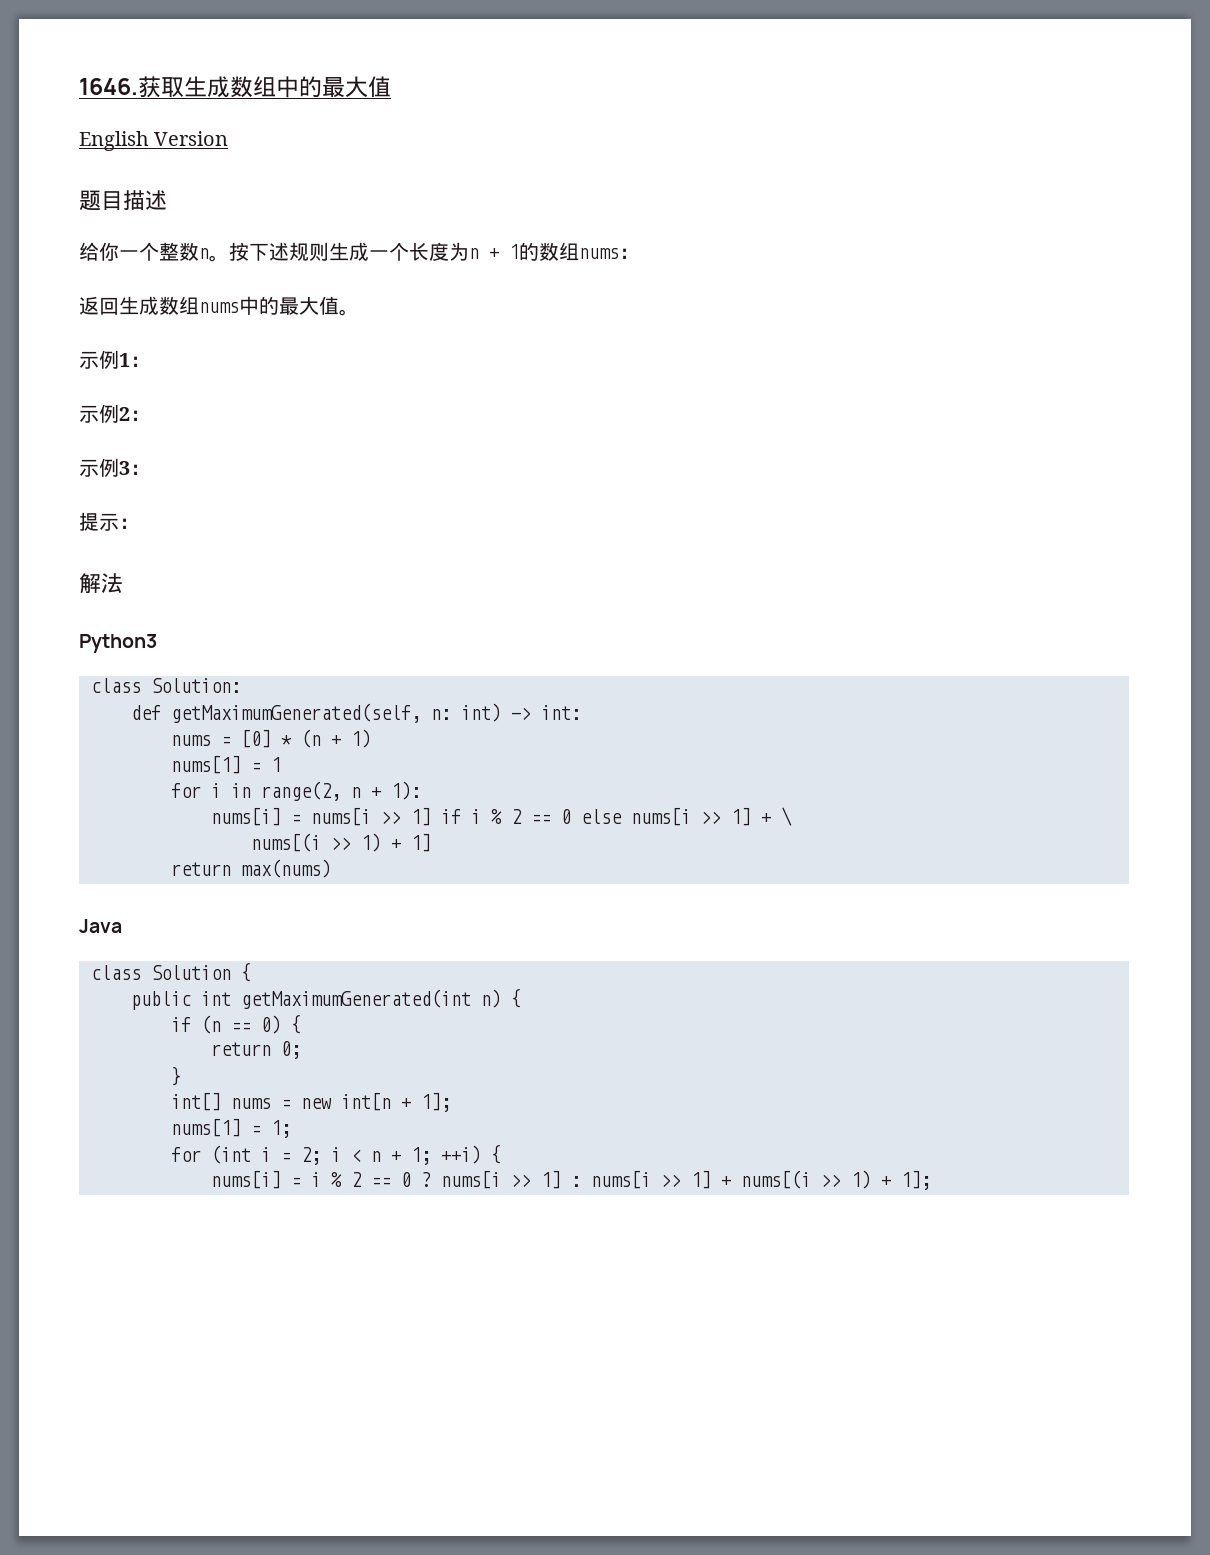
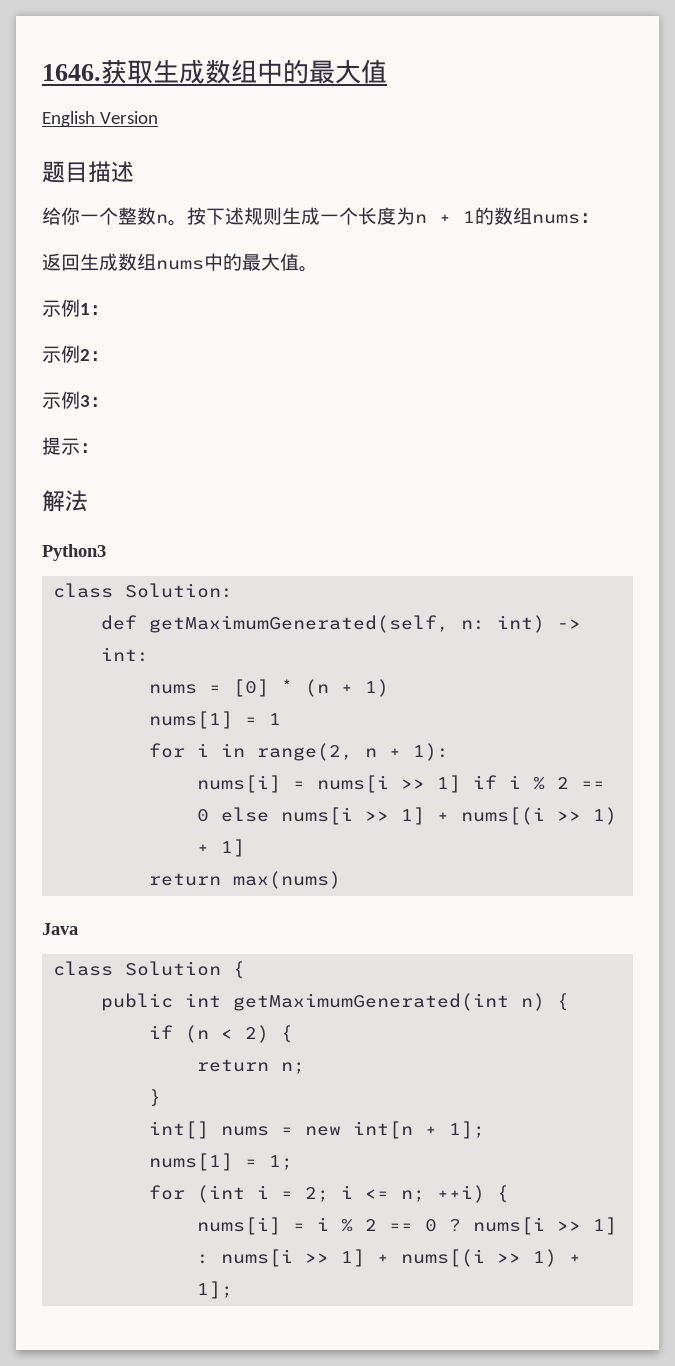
- nums[i] = nums[i >> 1] if i % 2 == 0 else nums[i >> 1] + \
- nums[(i >> 1) + 1]
+ nums[i] = nums[i >> 1] if i % 2 == 0 else nums[i >> 1] + nums[(i >> 1) + 1]
- if (n == 0) {
+ if (n < 2) {
- return 0;
+ return n;
- for (int i = 2; i < n + 1; ++i) {
+ for (int i = 2; i <= n; ++i) {

